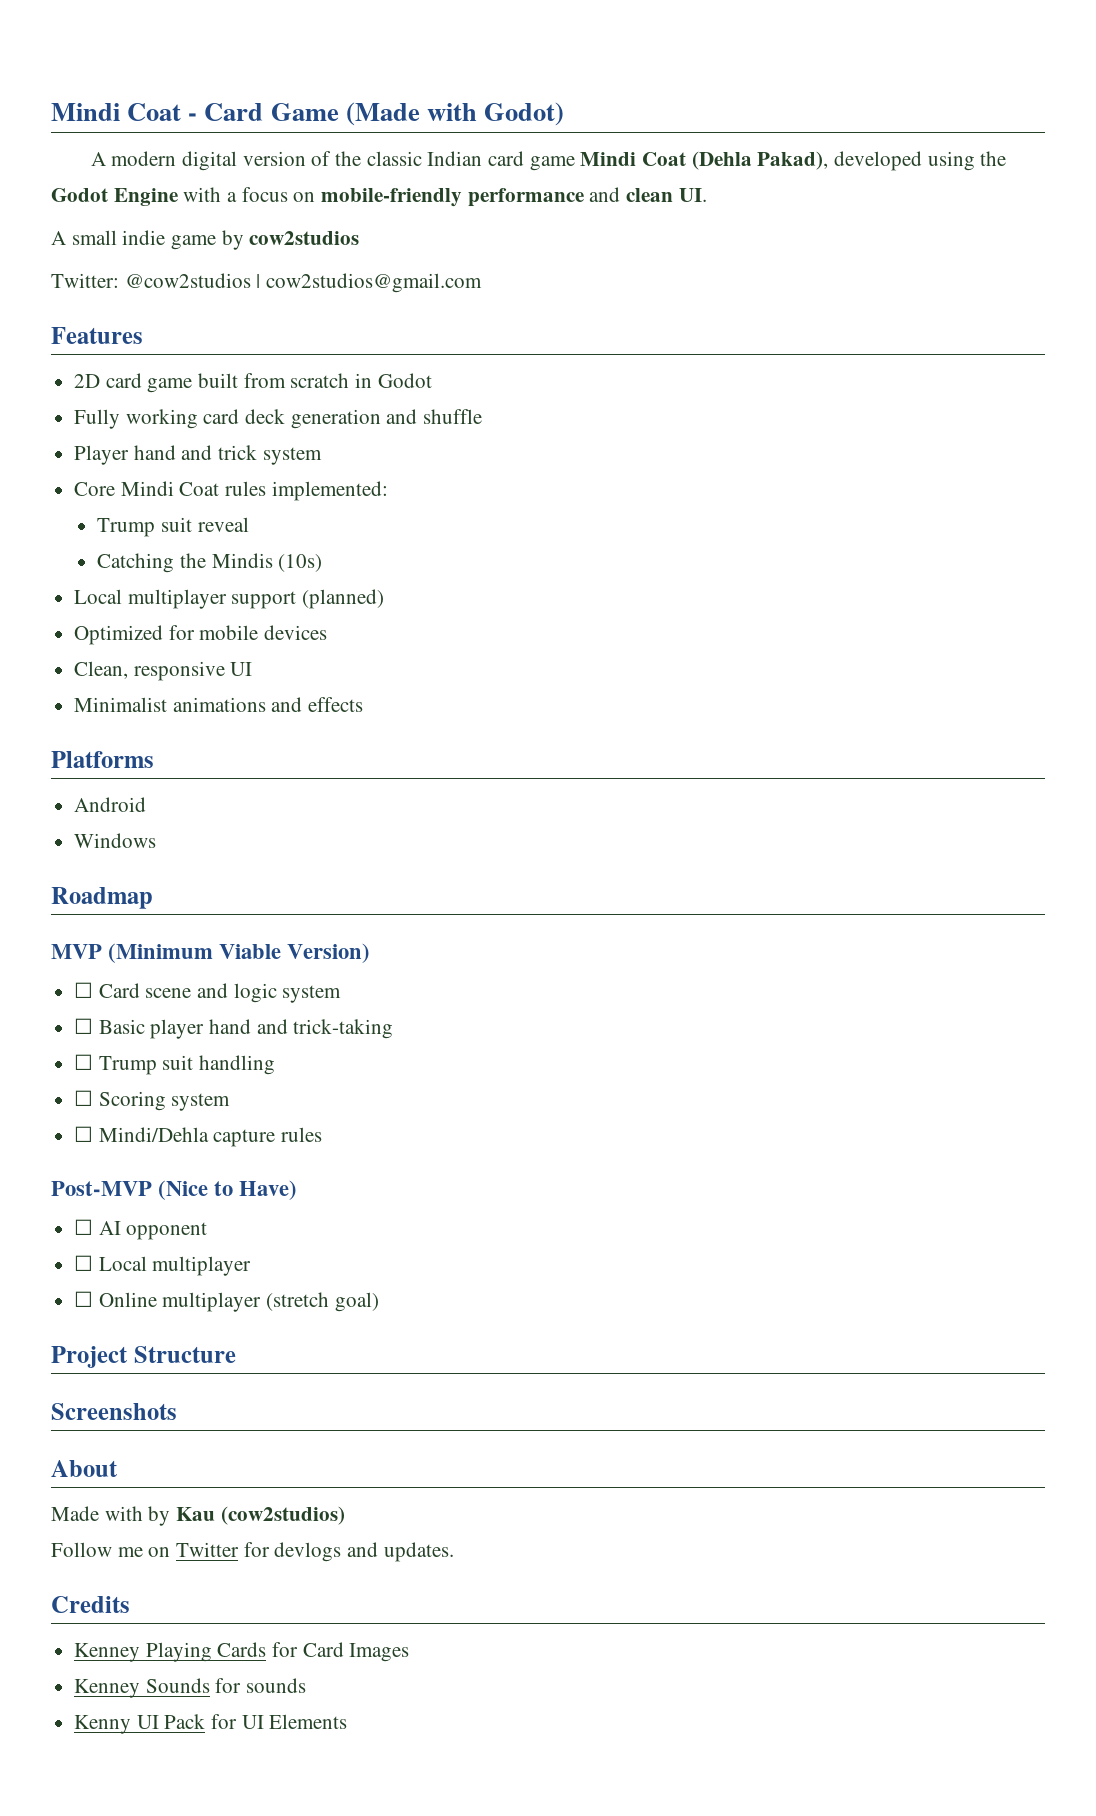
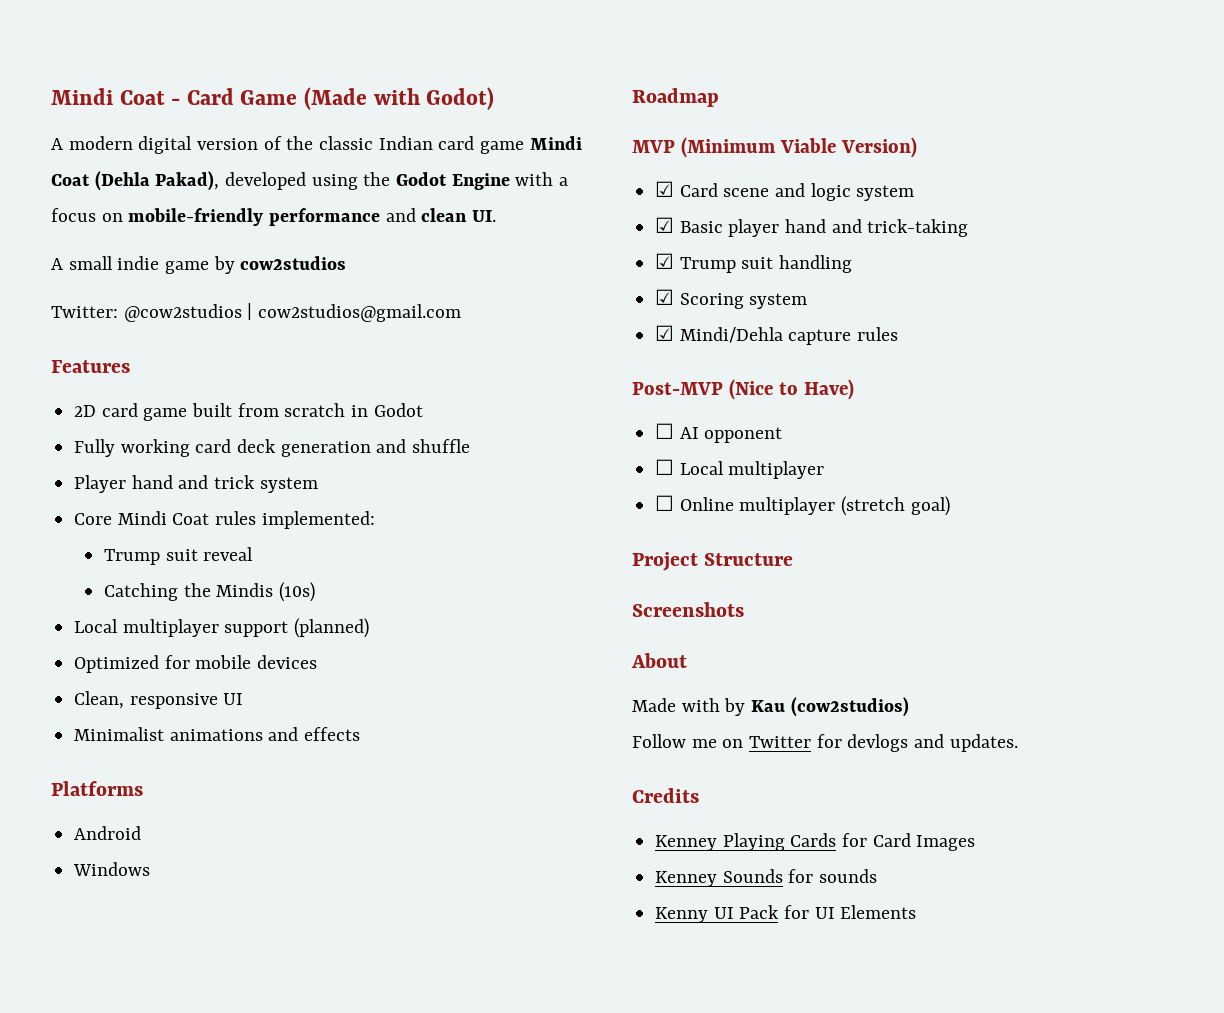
- ☐ Card scene and logic system
+ ☑ Card scene and logic system
- ☐ Basic player hand and trick-taking
+ ☑ Basic player hand and trick-taking
- ☐ Trump suit handling
+ ☑ Trump suit handling
- ☐ Scoring system
+ ☑ Scoring system
- ☐ Mindi/Dehla capture rules
+ ☑ Mindi/Dehla capture rules

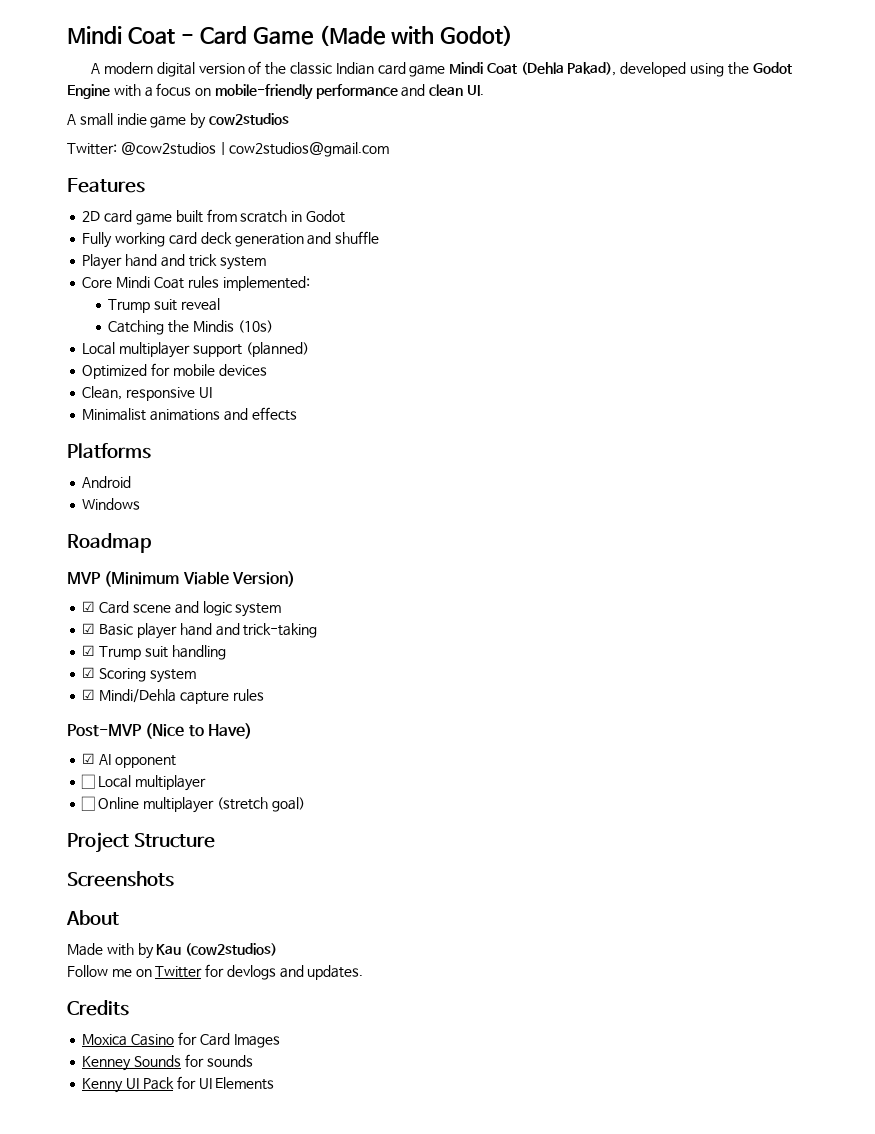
- ☐ AI opponent
+ ☑ AI opponent
- Kenney Playing Cards for Card Images
+ Moxica Casino for Card Images

